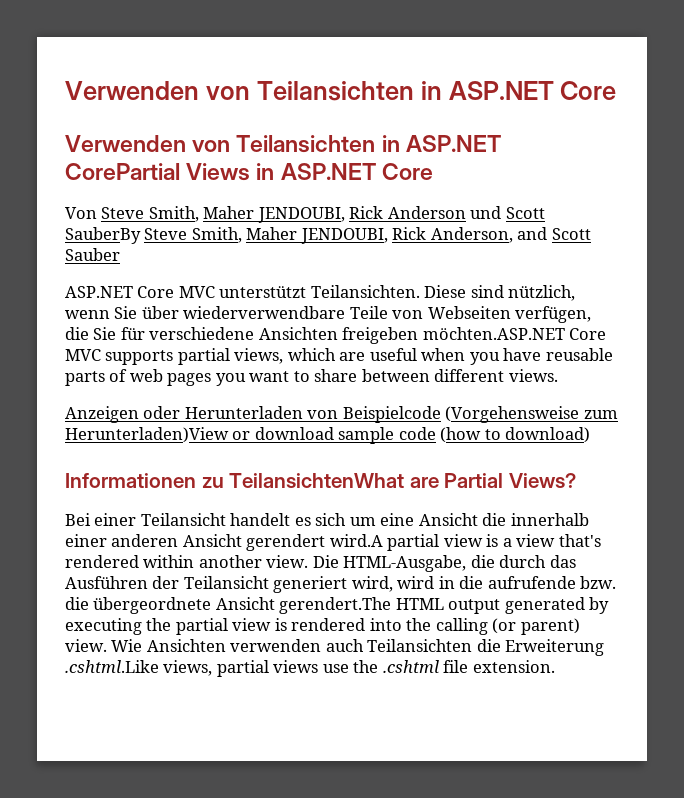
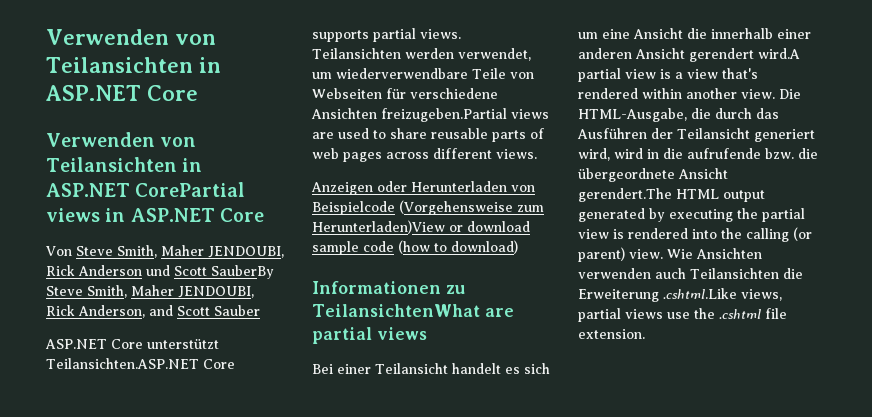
- Verwenden von Teilansichten in ASP.NET CorePartial Views in ASP.NET Core
+ Verwenden von Teilansichten in ASP.NET CorePartial views in ASP.NET Core
- ASP.NET Core MVC unterstützt Teilansichten. Diese sind nützlich, wenn Sie über wiederverwendbare Teile von Webseiten verfügen, die Sie für verschiedene Ansichten freigeben möchten.ASP.NET Core MVC supports partial views, which are useful when you have reusable parts of web pages you want to share between different views.
+ ASP.NET Core unterstützt Teilansichten.ASP.NET Core supports partial views. Teilansichten werden verwendet, um wiederverwendbare Teile von Webseiten für verschiedene Ansichten freizugeben.Partial views are used to share reusable parts of web pages across different views.
- Informationen zu TeilansichtenWhat are Partial Views?
+ Informationen zu TeilansichtenWhat are partial views

